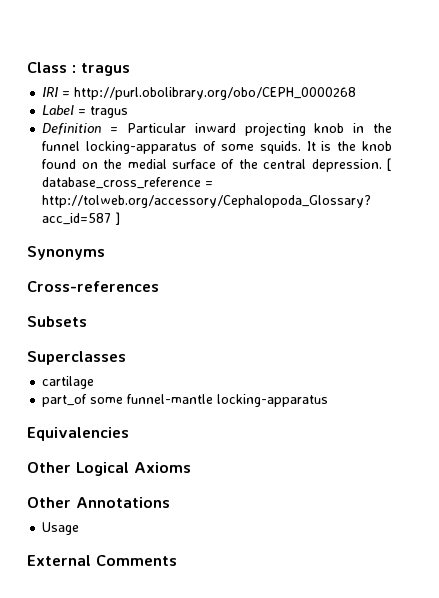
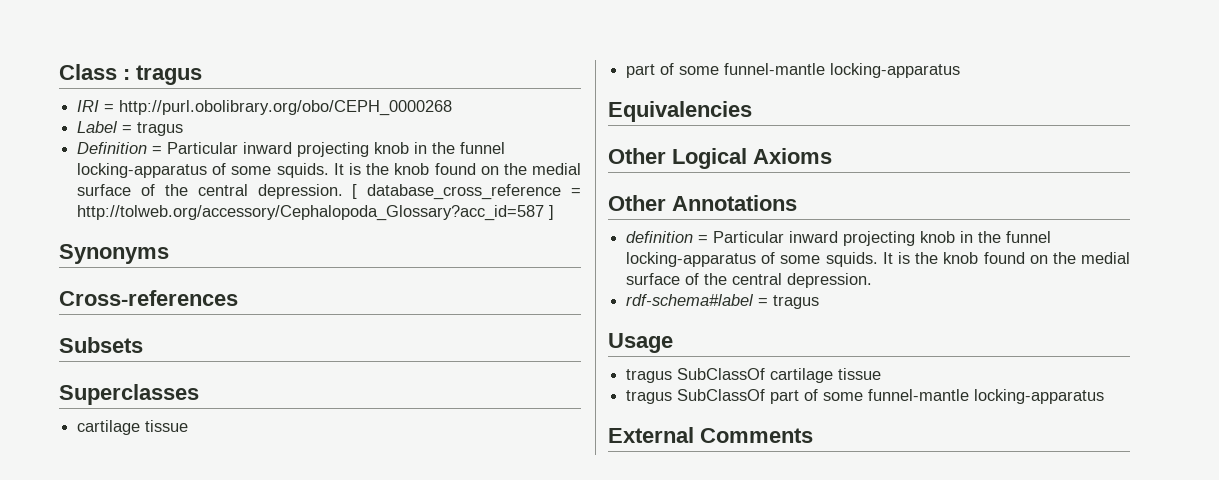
  Superclasses
- cartilage
- part_of some funnel-mantle locking-apparatus
+ cartilage tissue
+ part of some funnel-mantle locking-apparatus
+ definition = Particular inward projecting knob in the funnel locking-apparatus of some squids. It is the knob found on the medial surface of the central depression.
+ rdf-schema#label = tragus
  Usage
+ tragus SubClassOf cartilage tissue
+ tragus SubClassOf part of some funnel-mantle locking-apparatus

